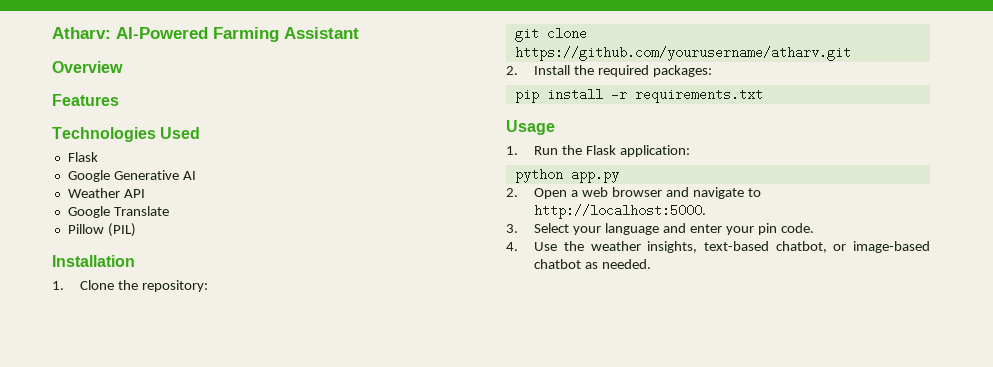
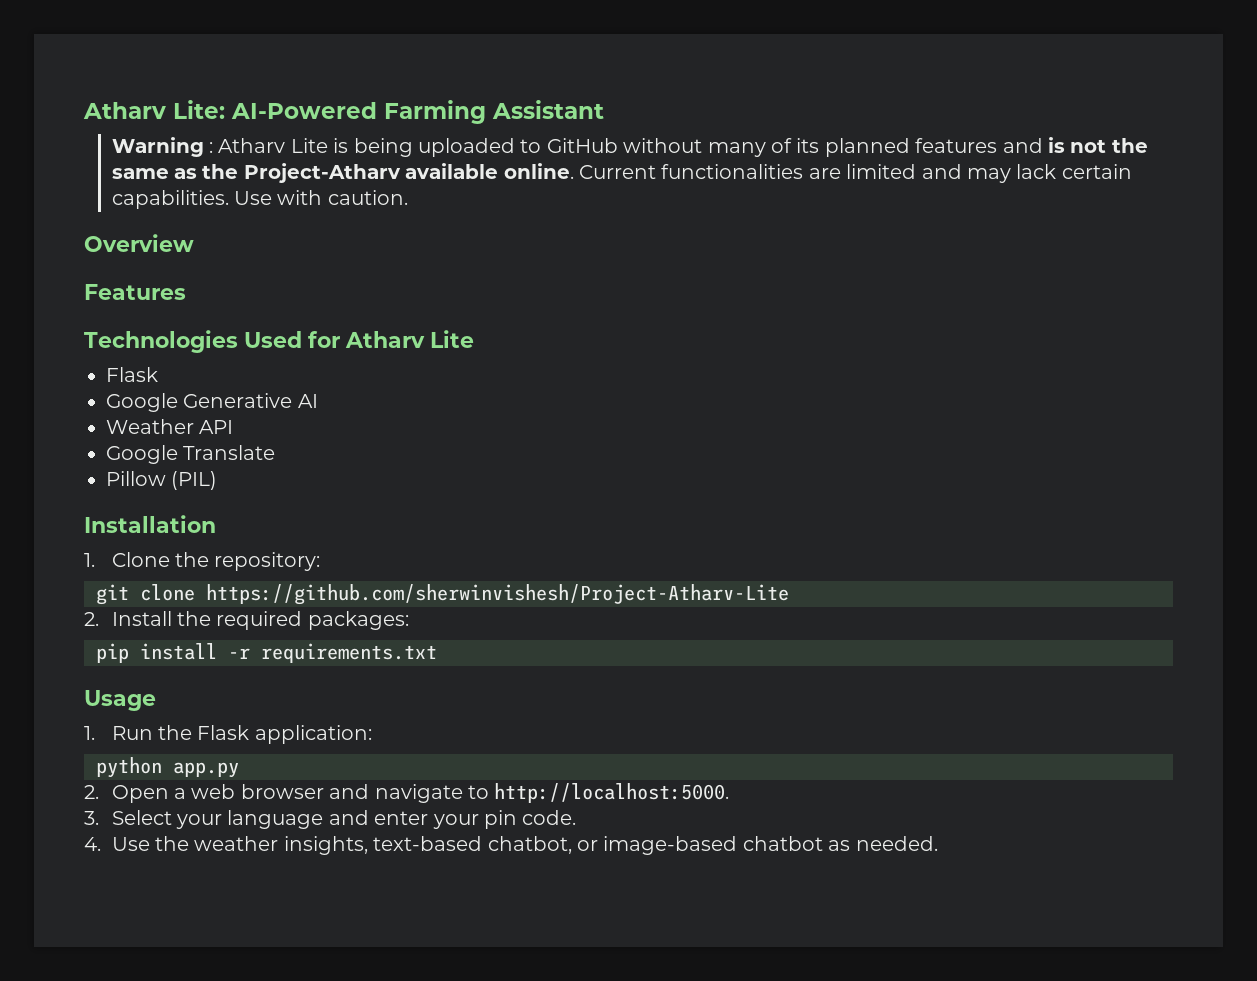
- Atharv: AI-Powered Farming Assistant
+ Atharv Lite: AI-Powered Farming Assistant
+ Warning : Atharv Lite is being uploaded to GitHub without many of its planned features and is not the same as the Project-Atharv available online. Current functionalities are limited and may lack certain capabilities. Use with caution.
- Technologies Used
+ Technologies Used for Atharv Lite
- git clone https://github.com/yourusername/atharv.git
+ git clone https://github.com/sherwinvishesh/Project-Atharv-Lite

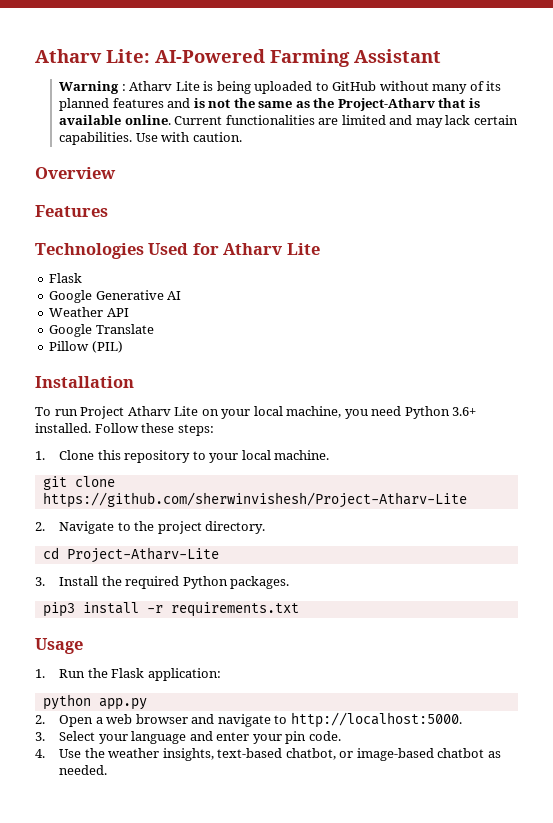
- Warning : Atharv Lite is being uploaded to GitHub without many of its planned features and is not the same as the Project-Atharv available online.
+ Warning : Atharv Lite is being uploaded to GitHub without many of its planned features and is not the same as the Project-Atharv that is available online.
- 1. Clone the repository:
+ To run Project Atharv Lite on your local machine, you need Python 3.6+ installed. Follow these steps:
+ 1. Clone this repository to your local machine.
  git clone https://github.com/sherwinvishesh/Project-Atharv-Lite
- 2. Install the required packages:
- pip install -r requirements.txt
+ 2. Navigate to the project directory.
+ cd Project-Atharv-Lite
+ 3. Install the required Python packages.
+ pip3 install -r requirements.txt

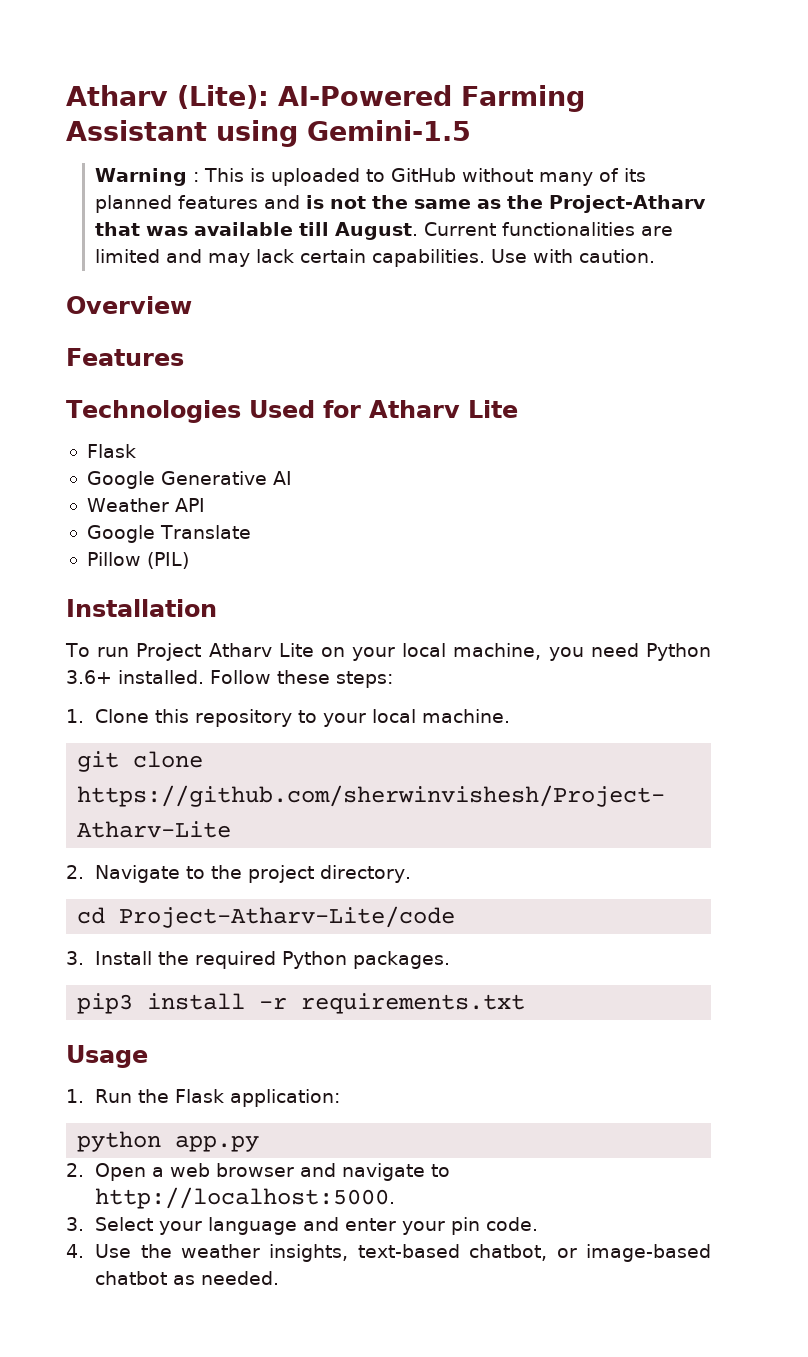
- Atharv Lite: AI-Powered Farming Assistant
+ Atharv (Lite): AI-Powered Farming Assistant using Gemini-1.5
- Warning : Atharv Lite is being uploaded to GitHub without many of its planned features and is not the same as the Project-Atharv that is available online.
+ Warning : This is uploaded to GitHub without many of its planned features and is not the same as the Project-Atharv that was available till August.
- cd Project-Atharv-Lite
+ cd Project-Atharv-Lite/code

